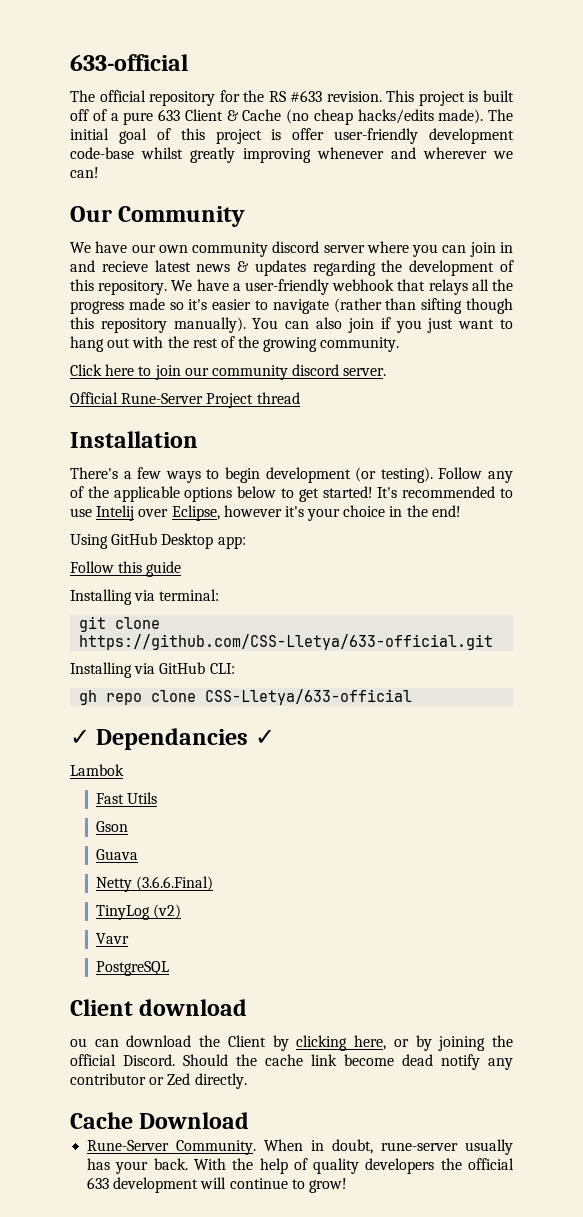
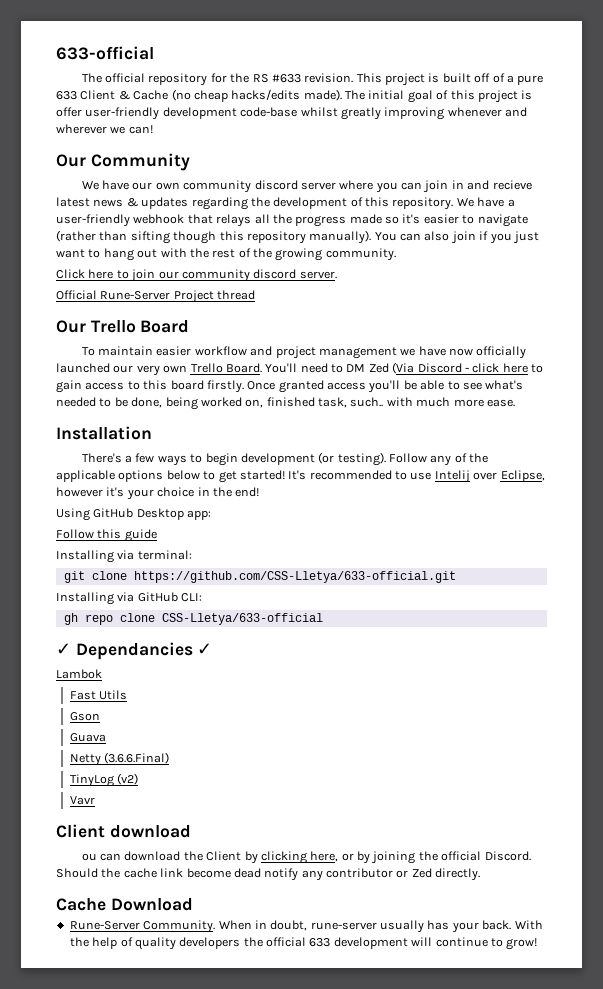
+ Our Trello Board
+ To maintain easier workflow and project management we have now officially launched our very own Trello Board. You'll need to DM Zed (Via Discord - click here to gain access to this board firstly. Once granted access you'll be able to see what's needed to be done, being worked on, finished task, such.. with much more ease.
- PostgreSQL

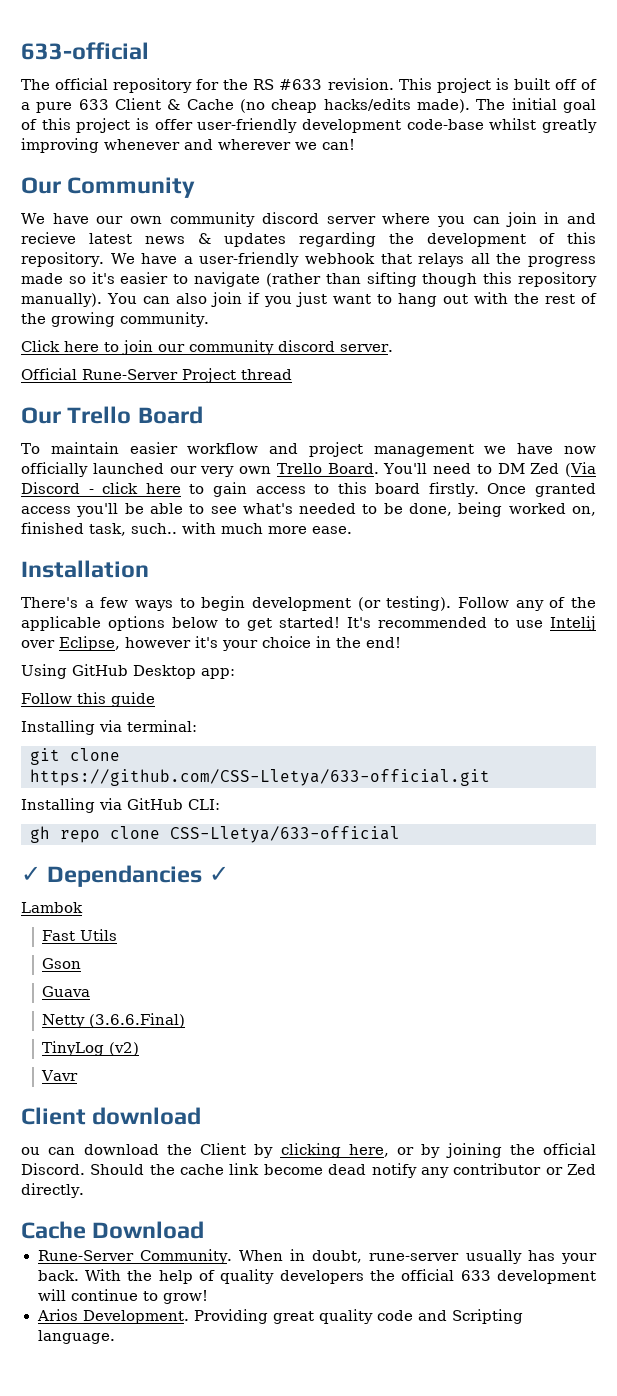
+ Arios Development. Providing great quality code and Scripting language.

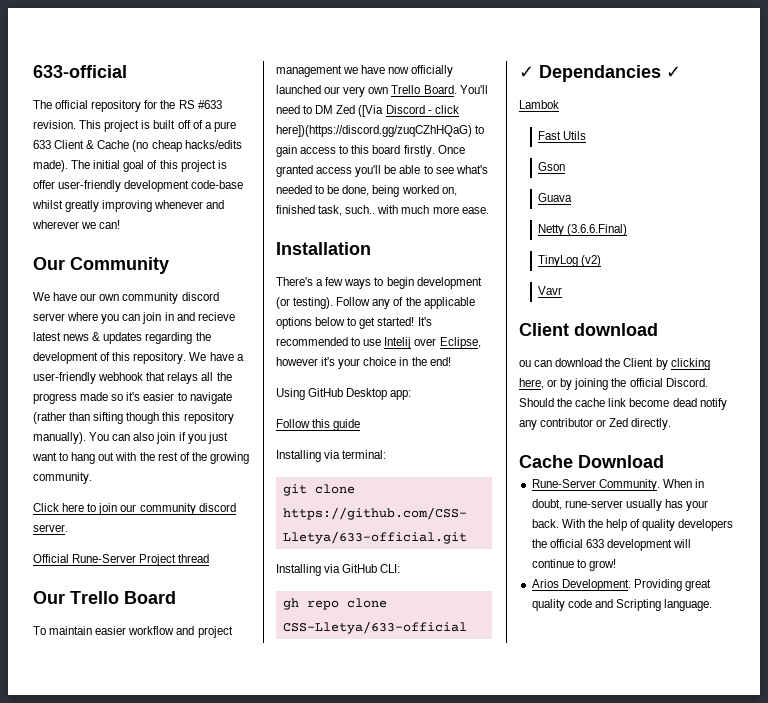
- You'll need to DM Zed (Via Discord - click here to gain access to this board firstly.
+ You'll need to DM Zed ([Via Discord - click here])(https://discord.gg/zuqCZhHQaG) to gain access to this board firstly.

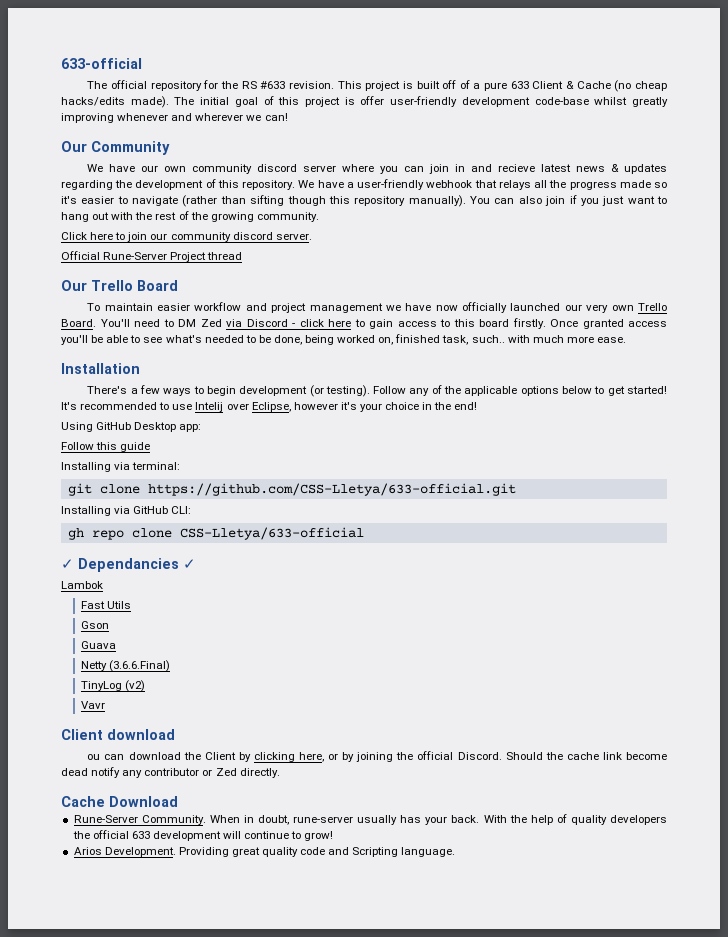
- You'll need to DM Zed ([Via Discord - click here])(https://discord.gg/zuqCZhHQaG) to gain access to this board firstly.
+ You'll need to DM Zed via Discord - click here to gain access to this board firstly.

